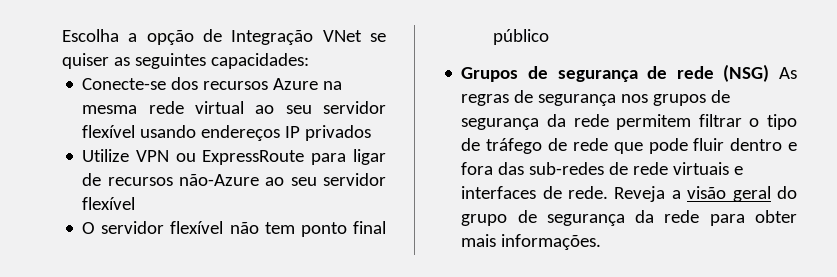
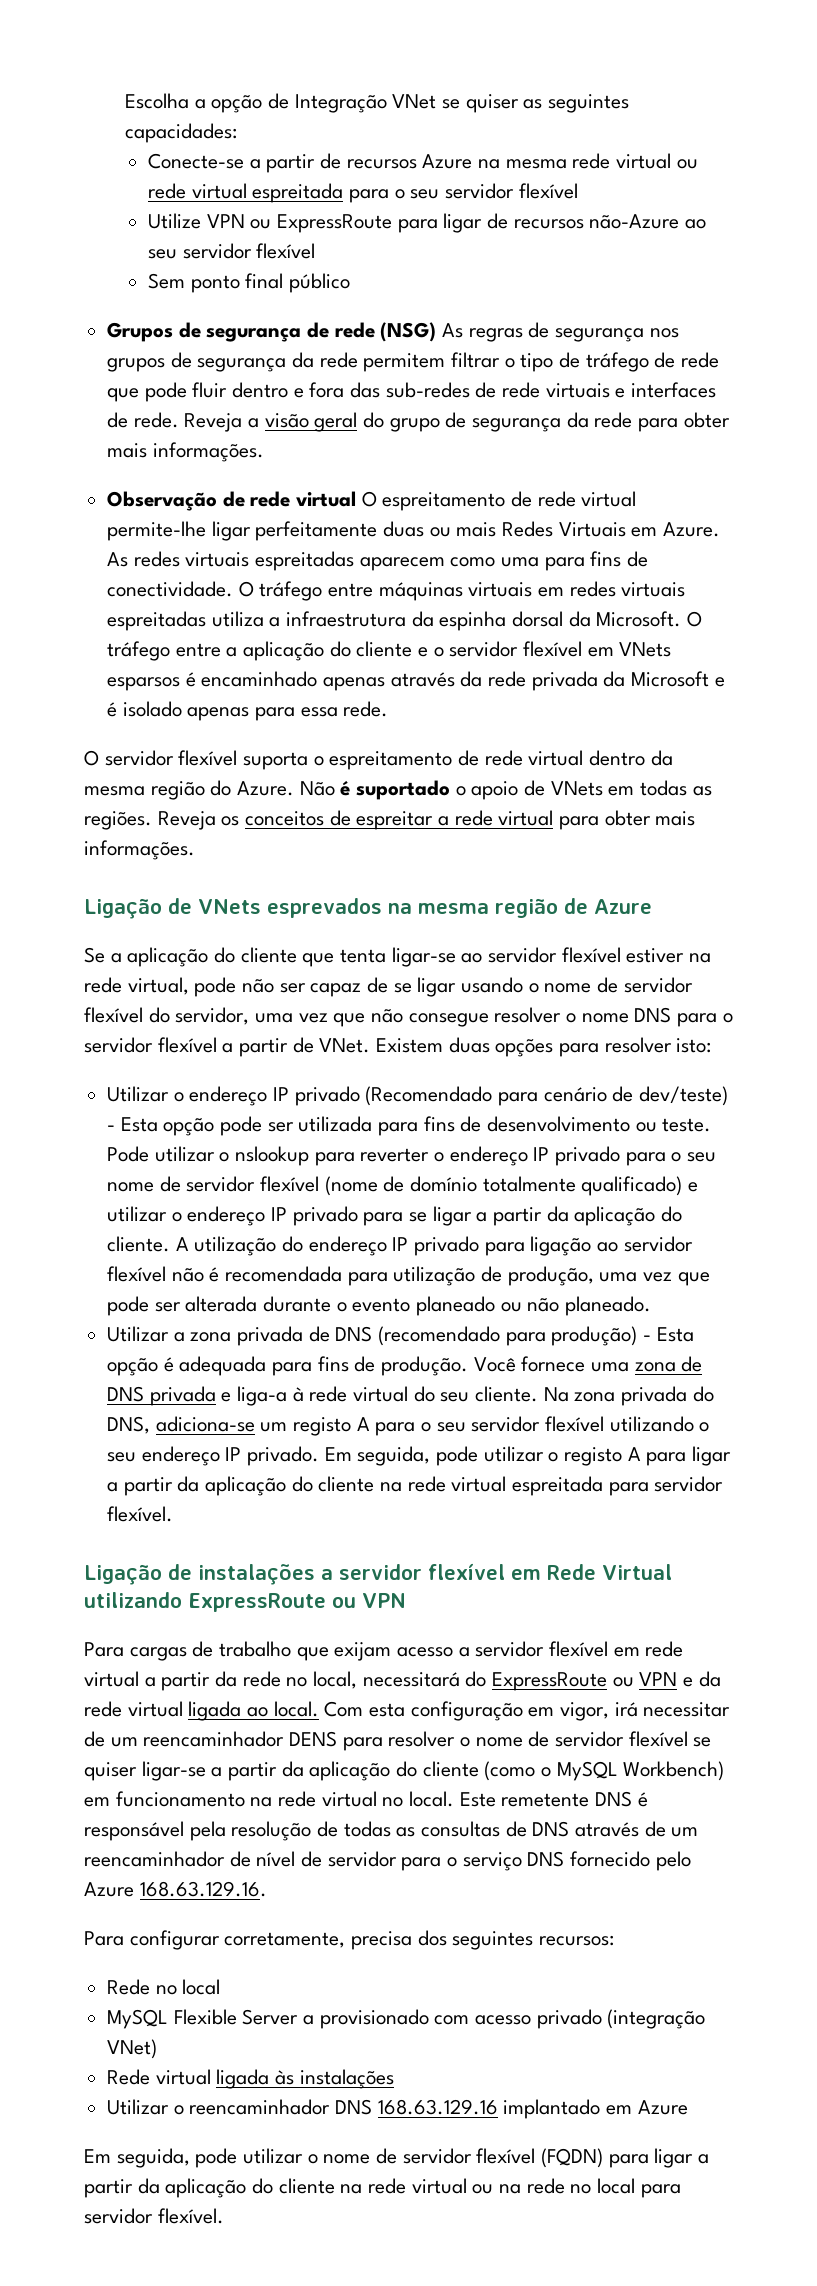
- Conecte-se dos recursos Azure na mesma rede virtual ao seu servidor flexível usando endereços IP privados
+ Conecte-se a partir de recursos Azure na mesma rede virtual ou rede virtual espreitada para o seu servidor flexível
- O servidor flexível não tem ponto final público
+ Sem ponto final público
+ Observação de rede virtual O espreitamento de rede virtual permite-lhe ligar perfeitamente duas ou mais Redes Virtuais em Azure. As redes virtuais espreitadas aparecem como uma para fins de conectividade. O tráfego entre máquinas virtuais em redes virtuais espreitadas utiliza a infraestrutura da espinha dorsal da Microsoft. O tráfego entre a aplicação do cliente e o servidor flexível em VNets esparsos é encaminhado apenas através da rede privada da Microsoft e é isolado apenas para essa rede.
+ O servidor flexível suporta o espreitamento de rede virtual dentro da mesma região do Azure. Não é suportado o apoio de VNets em todas as regiões. Reveja os conceitos de espreitar a rede virtual para obter mais informações.
+ Ligação de VNets esprevados na mesma região de Azure
+ Se a aplicação do cliente que tenta ligar-se ao servidor flexível estiver na rede virtual, pode não ser capaz de se ligar usando o nome de servidor flexível do servidor, uma vez que não consegue resolver o nome DNS para o servidor flexível a partir de VNet. Existem duas opções para resolver isto:
+ Utilizar o endereço IP privado (Recomendado para cenário de dev/teste) - Esta opção pode ser utilizada para fins de desenvolvimento ou teste. Pode utilizar o nslookup para reverter o endereço IP privado para o seu nome de servidor flexível (nome de domínio totalmente qualificado) e utilizar o endereço IP privado para se ligar a partir da aplicação do cliente. A utilização do endereço IP privado para ligação ao servidor flexível não é recomendada para utilização de produção, uma vez que pode ser alterada durante o evento planeado ou não planeado.
+ Utilizar a zona privada de DNS (recomendado para produção) - Esta opção é adequada para fins de produção. Você fornece uma zona de DNS privada e liga-a à rede virtual do seu cliente. Na zona privada do DNS, adiciona-se um registo A para o seu servidor flexível utilizando o seu endereço IP privado. Em seguida, pode utilizar o registo A para ligar a partir da aplicação do cliente na rede virtual espreitada para servidor flexível.
+ Ligação de instalações a servidor flexível em Rede Virtual utilizando ExpressRoute ou VPN
+ Para cargas de trabalho que exijam acesso a servidor flexível em rede virtual a partir da rede no local, necessitará do ExpressRoute ou VPN e da rede virtual ligada ao local. Com esta configuração em vigor, irá necessitar de um reencaminhador DENS para resolver o nome de servidor flexível se quiser ligar-se a partir da aplicação do cliente (como o MySQL Workbench) em funcionamento na rede virtual no local. Este remetente DNS é responsável pela resolução de todas as consultas de DNS através de um reencaminhador de nível de servidor para o serviço DNS fornecido pelo Azure 168.63.129.16.
+ Para configurar corretamente, precisa dos seguintes recursos:
+ Rede no local
+ MySQL Flexible Server a provisionado com acesso privado (integração VNet)
+ Rede virtual ligada às instalações
+ Utilizar o reencaminhador DNS 168.63.129.16 implantado em Azure
+ Em seguida, pode utilizar o nome de servidor flexível (FQDN) para ligar a partir da aplicação do cliente na rede virtual ou na rede no local para servidor flexível.

